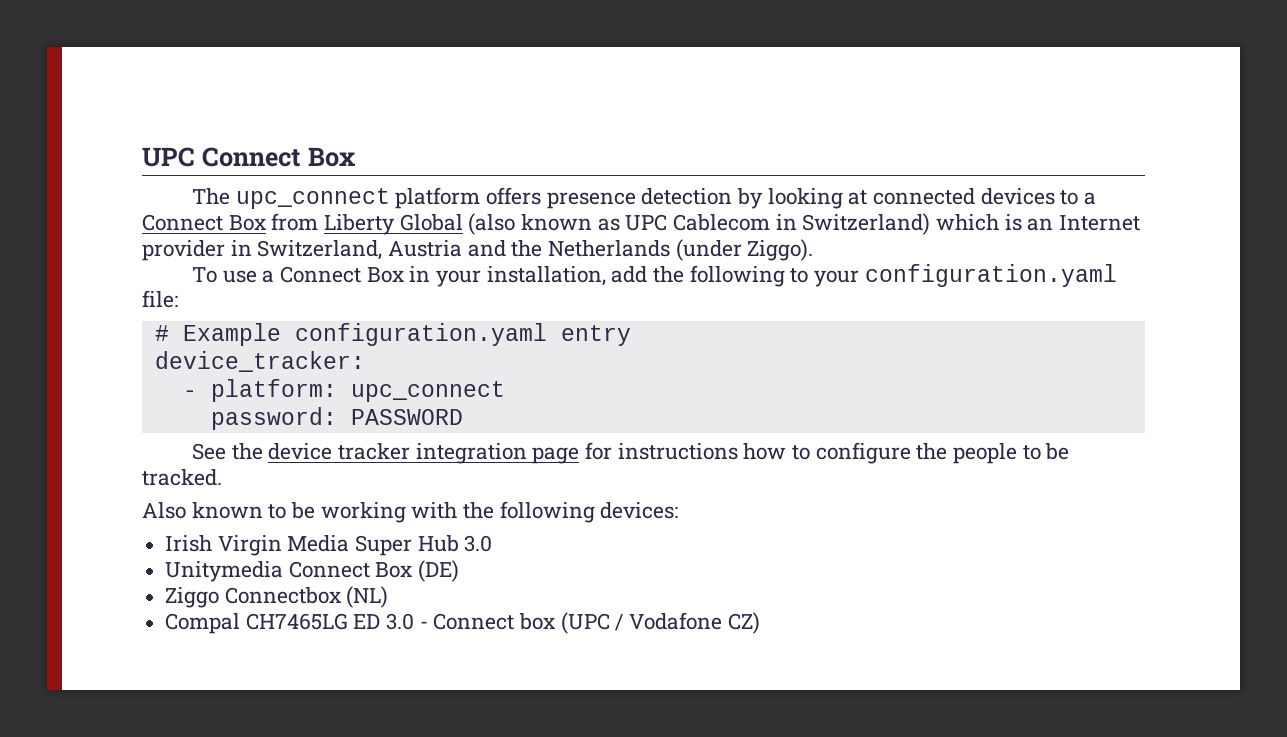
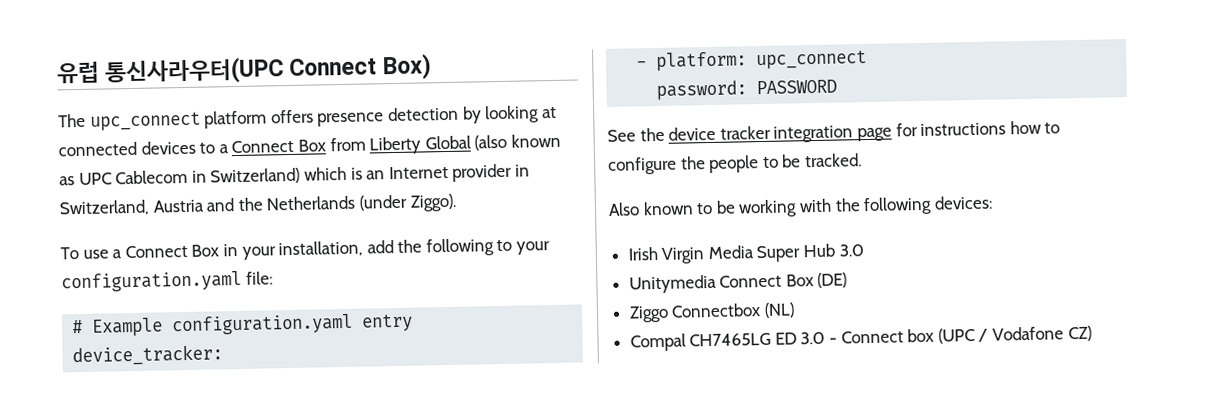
- UPC Connect Box
+ 유럽 통신사라우터(UPC Connect Box)

